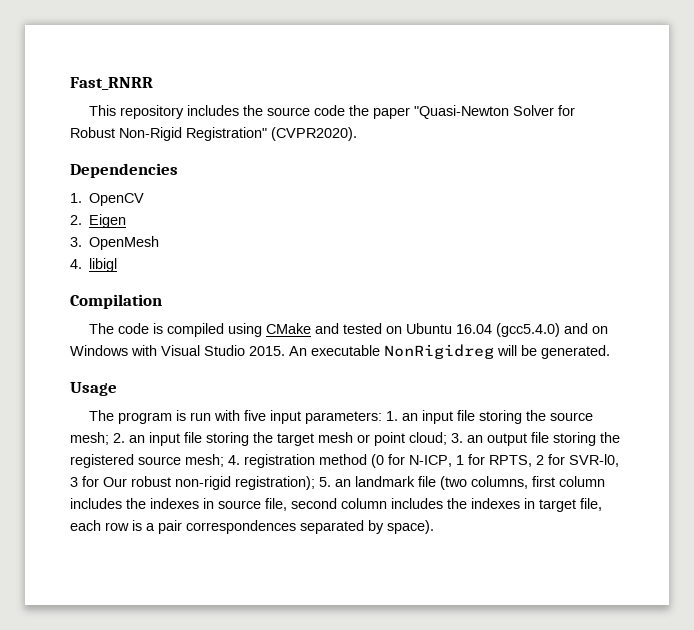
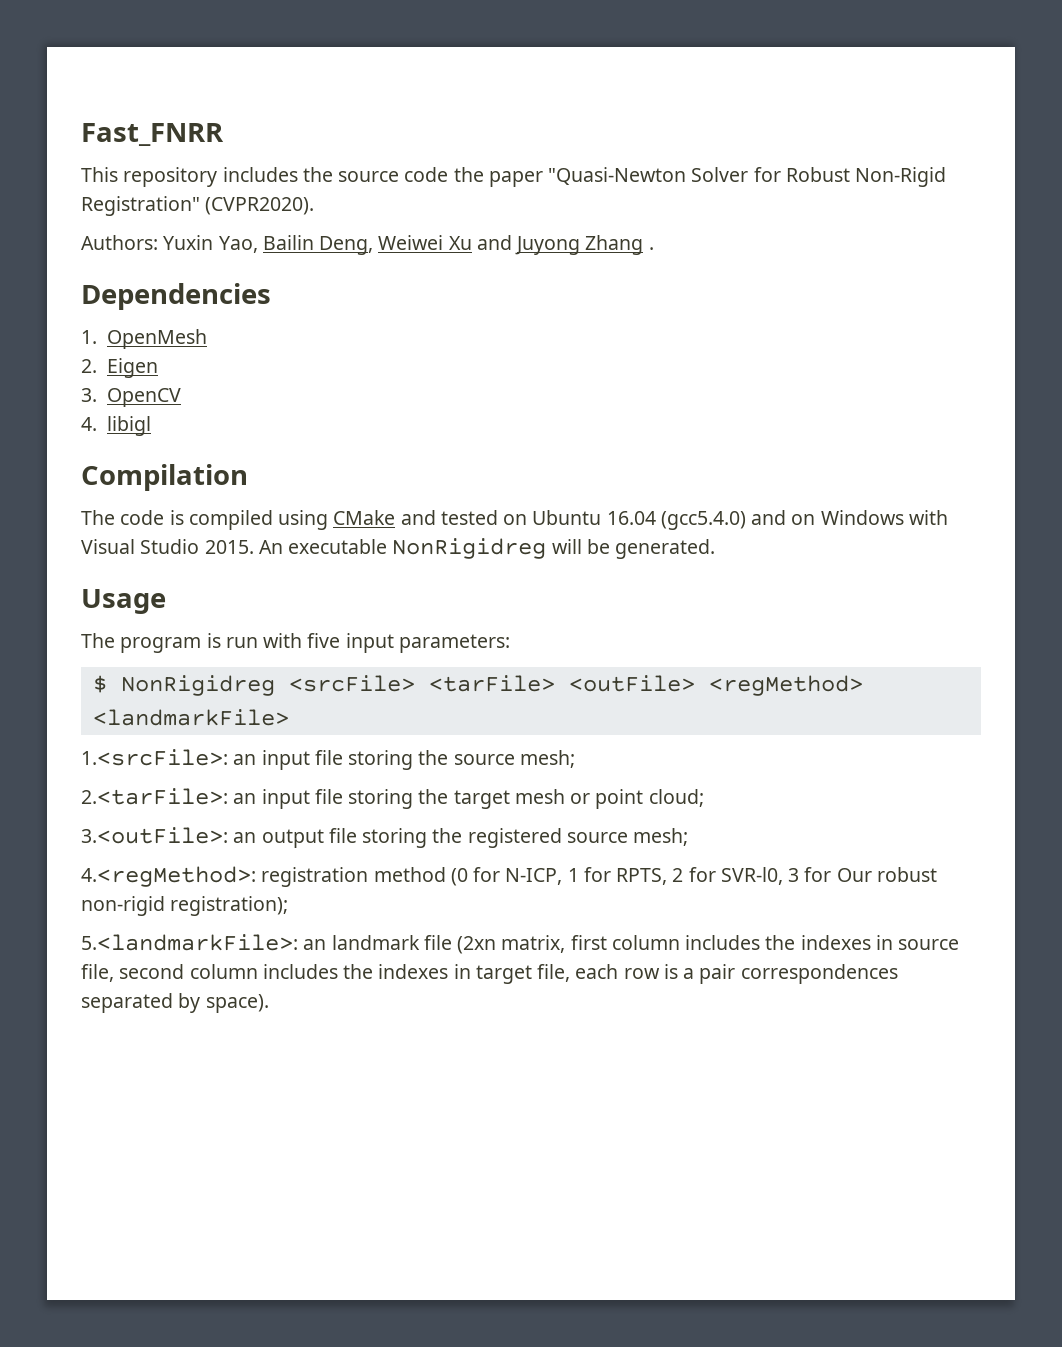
- Fast_RNRR
+ Fast_FNRR
+ Authors: Yuxin Yao, Bailin Deng, Weiwei Xu and Juyong Zhang .
- 1. OpenCV
+ 1. OpenMesh
- 3. OpenMesh
+ 3. OpenCV
- The program is run with five input parameters: 1. an input file storing the source mesh; 2. an input file storing the target mesh or point cloud; 3. an output file storing the registered source mesh; 4. registration method (0 for N-ICP, 1 for RPTS, 2 for SVR-l0, 3 for Our robust non-rigid registration); 5. an landmark file (two columns, first column includes the indexes in source file, second column includes the indexes in target file, each row is a pair correspondences separated by space).
+ The program is run with five input parameters:
+ $ NonRigidreg <srcFile> <tarFile> <outFile> <regMethod> <landmarkFile>
+ 1.<srcFile>: an input file storing the source mesh;
+ 2.<tarFile>: an input file storing the target mesh or point cloud;
+ 3.<outFile>: an output file storing the registered source mesh;
+ 4.<regMethod>: registration method (0 for N-ICP, 1 for RPTS, 2 for SVR-l0, 3 for Our robust non-rigid registration);
+ 5.<landmarkFile>: an landmark file (2xn matrix, first column includes the indexes in source file, second column includes the indexes in target file, each row is a pair correspondences separated by space).

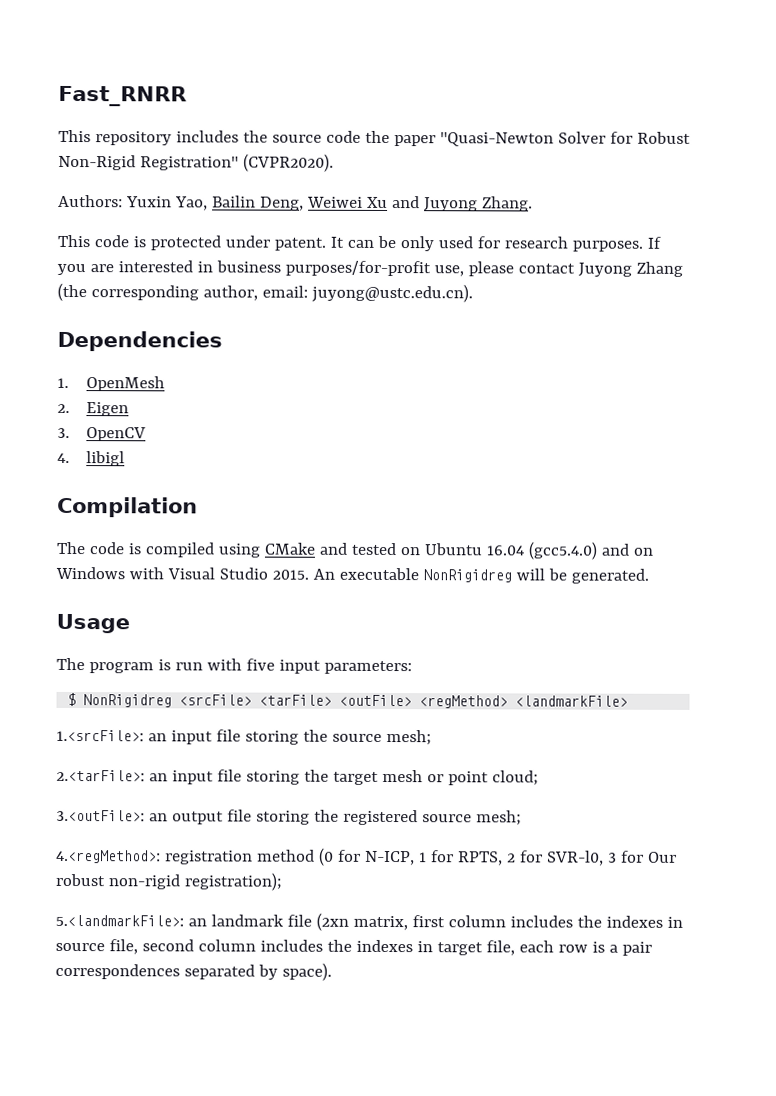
- Fast_FNRR
+ Fast_RNRR
- Authors: Yuxin Yao, Bailin Deng, Weiwei Xu and Juyong Zhang .
+ Authors: Yuxin Yao, Bailin Deng, Weiwei Xu and Juyong Zhang.
+ This code is protected under patent. It can be only used for research purposes. If you are interested in business purposes/for-profit use, please contact Juyong Zhang (the corresponding author, email: juyong@ustc.edu.cn).

